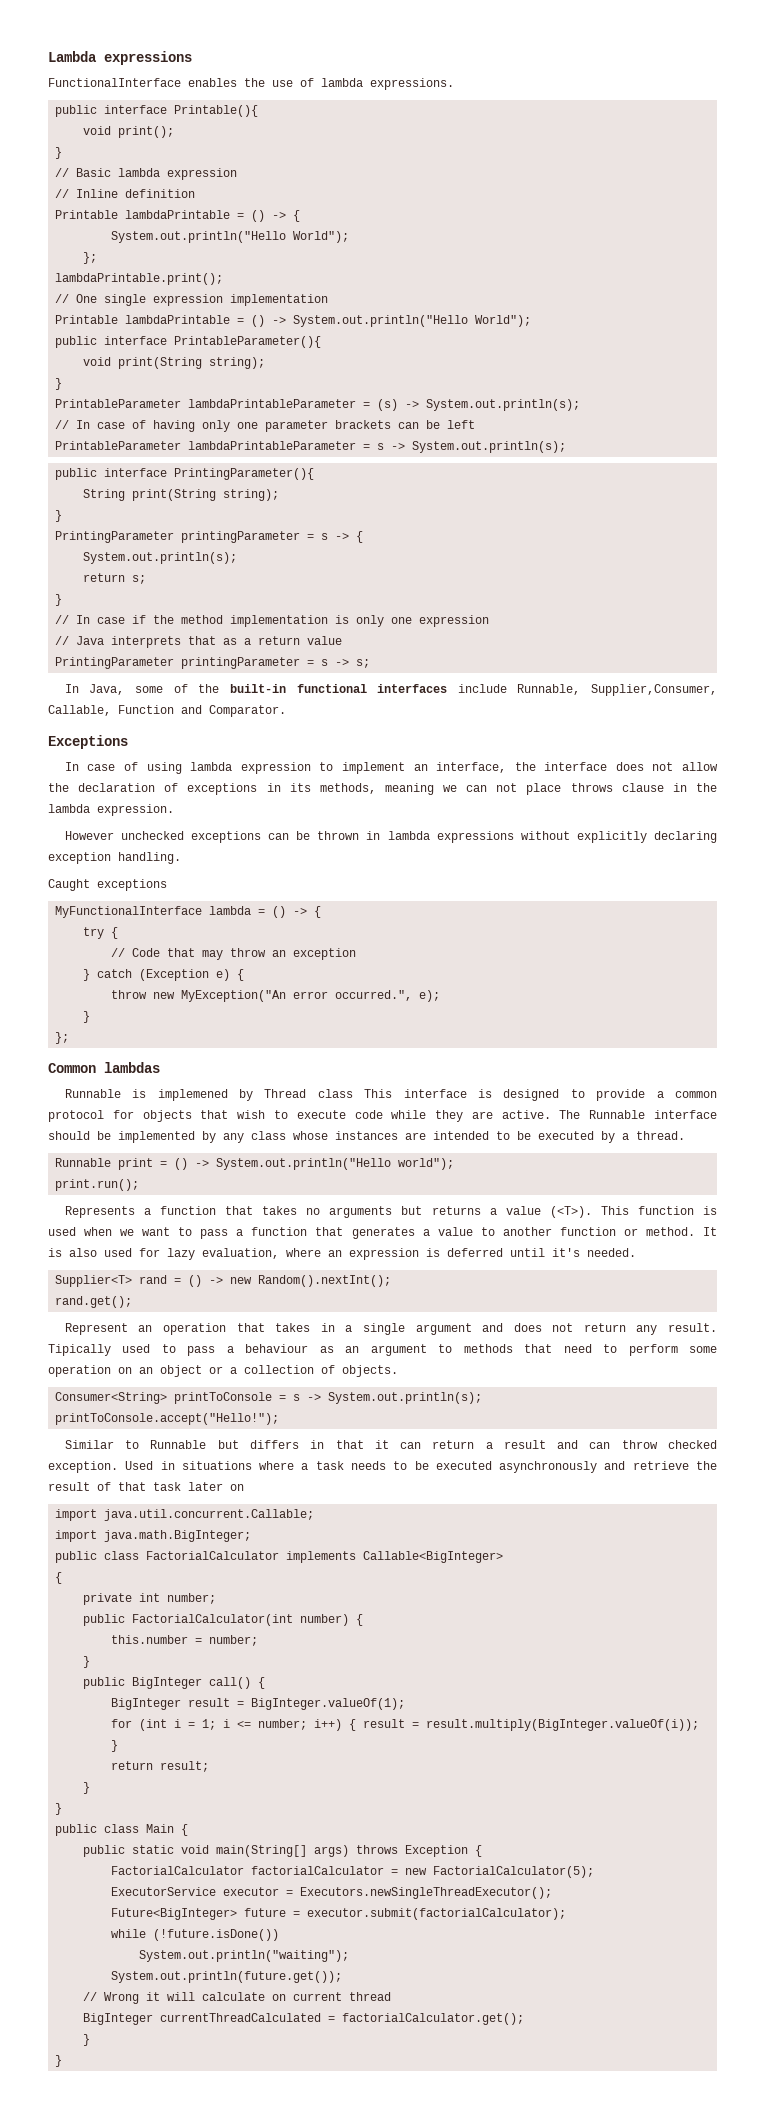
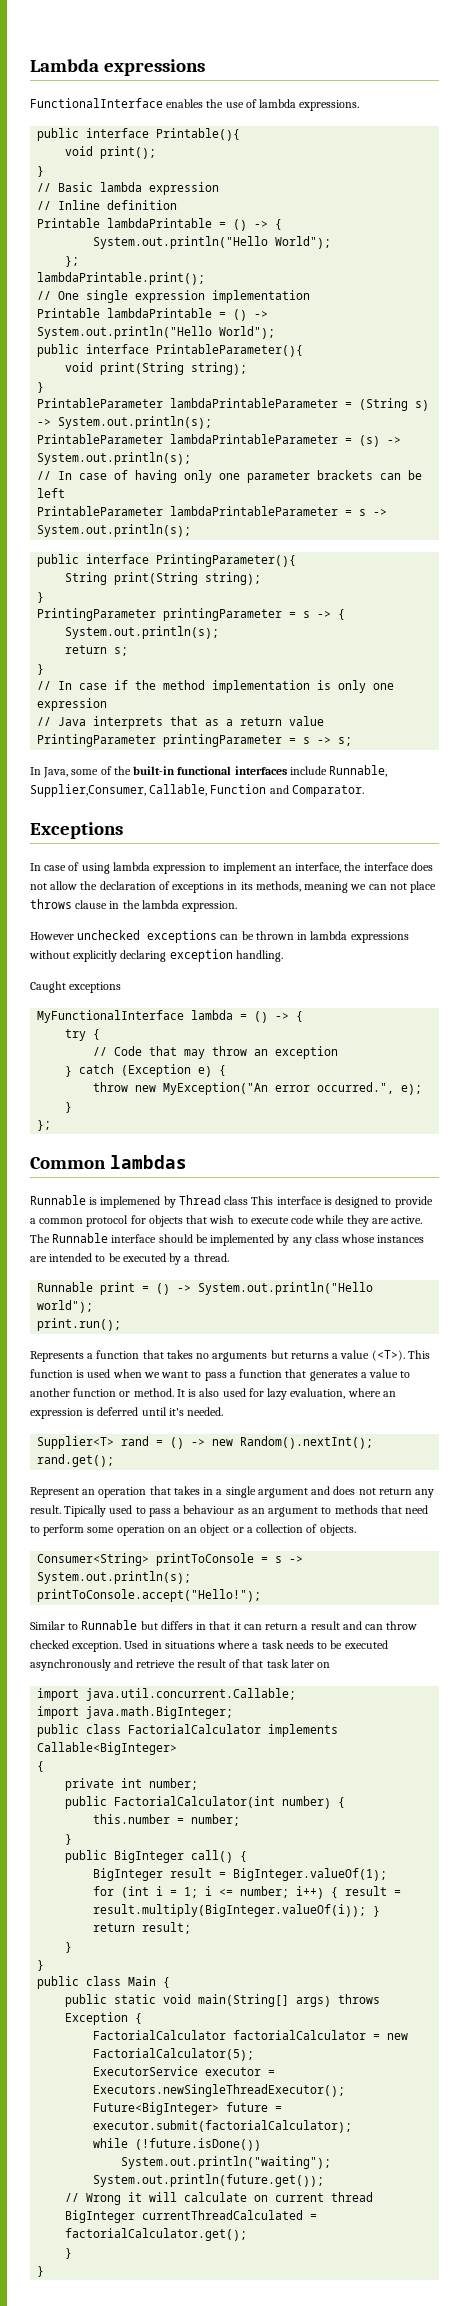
+ PrintableParameter lambdaPrintableParameter = (String s) -> System.out.println(s);

